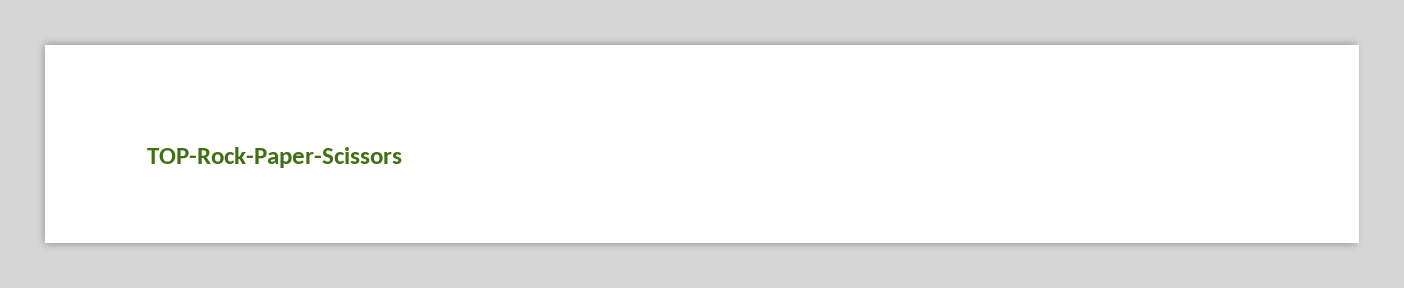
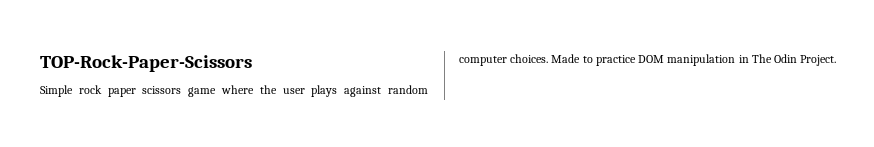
+ Simple rock paper scissors game where the user plays against random computer choices. Made to practice DOM manipulation in The Odin Project.

